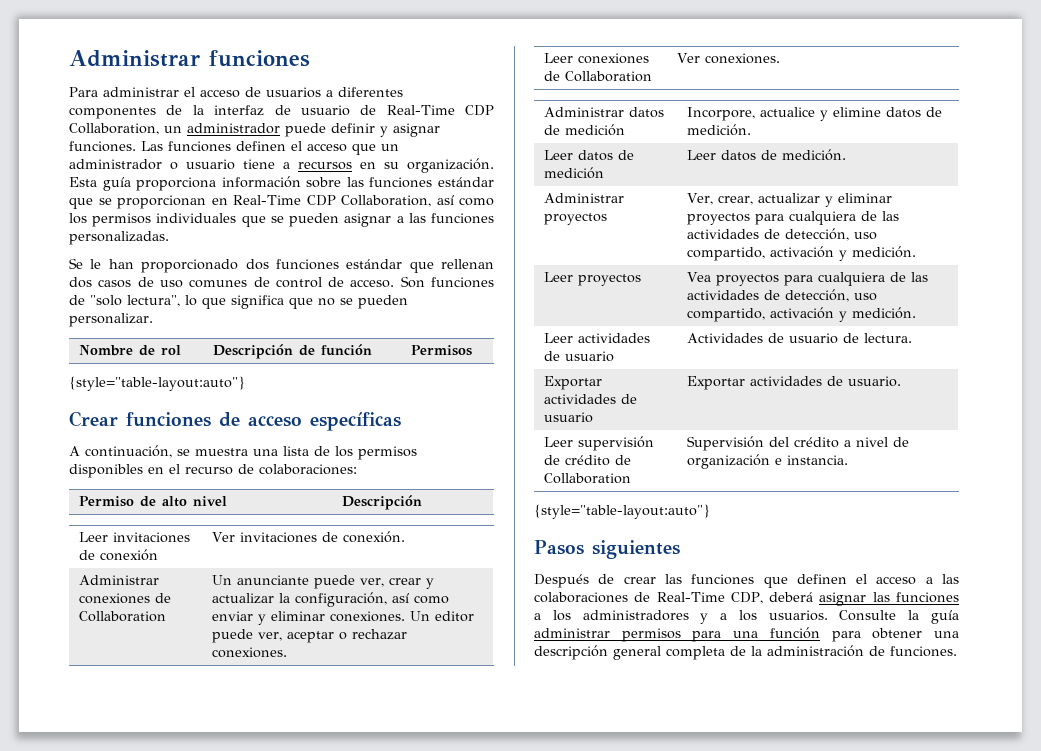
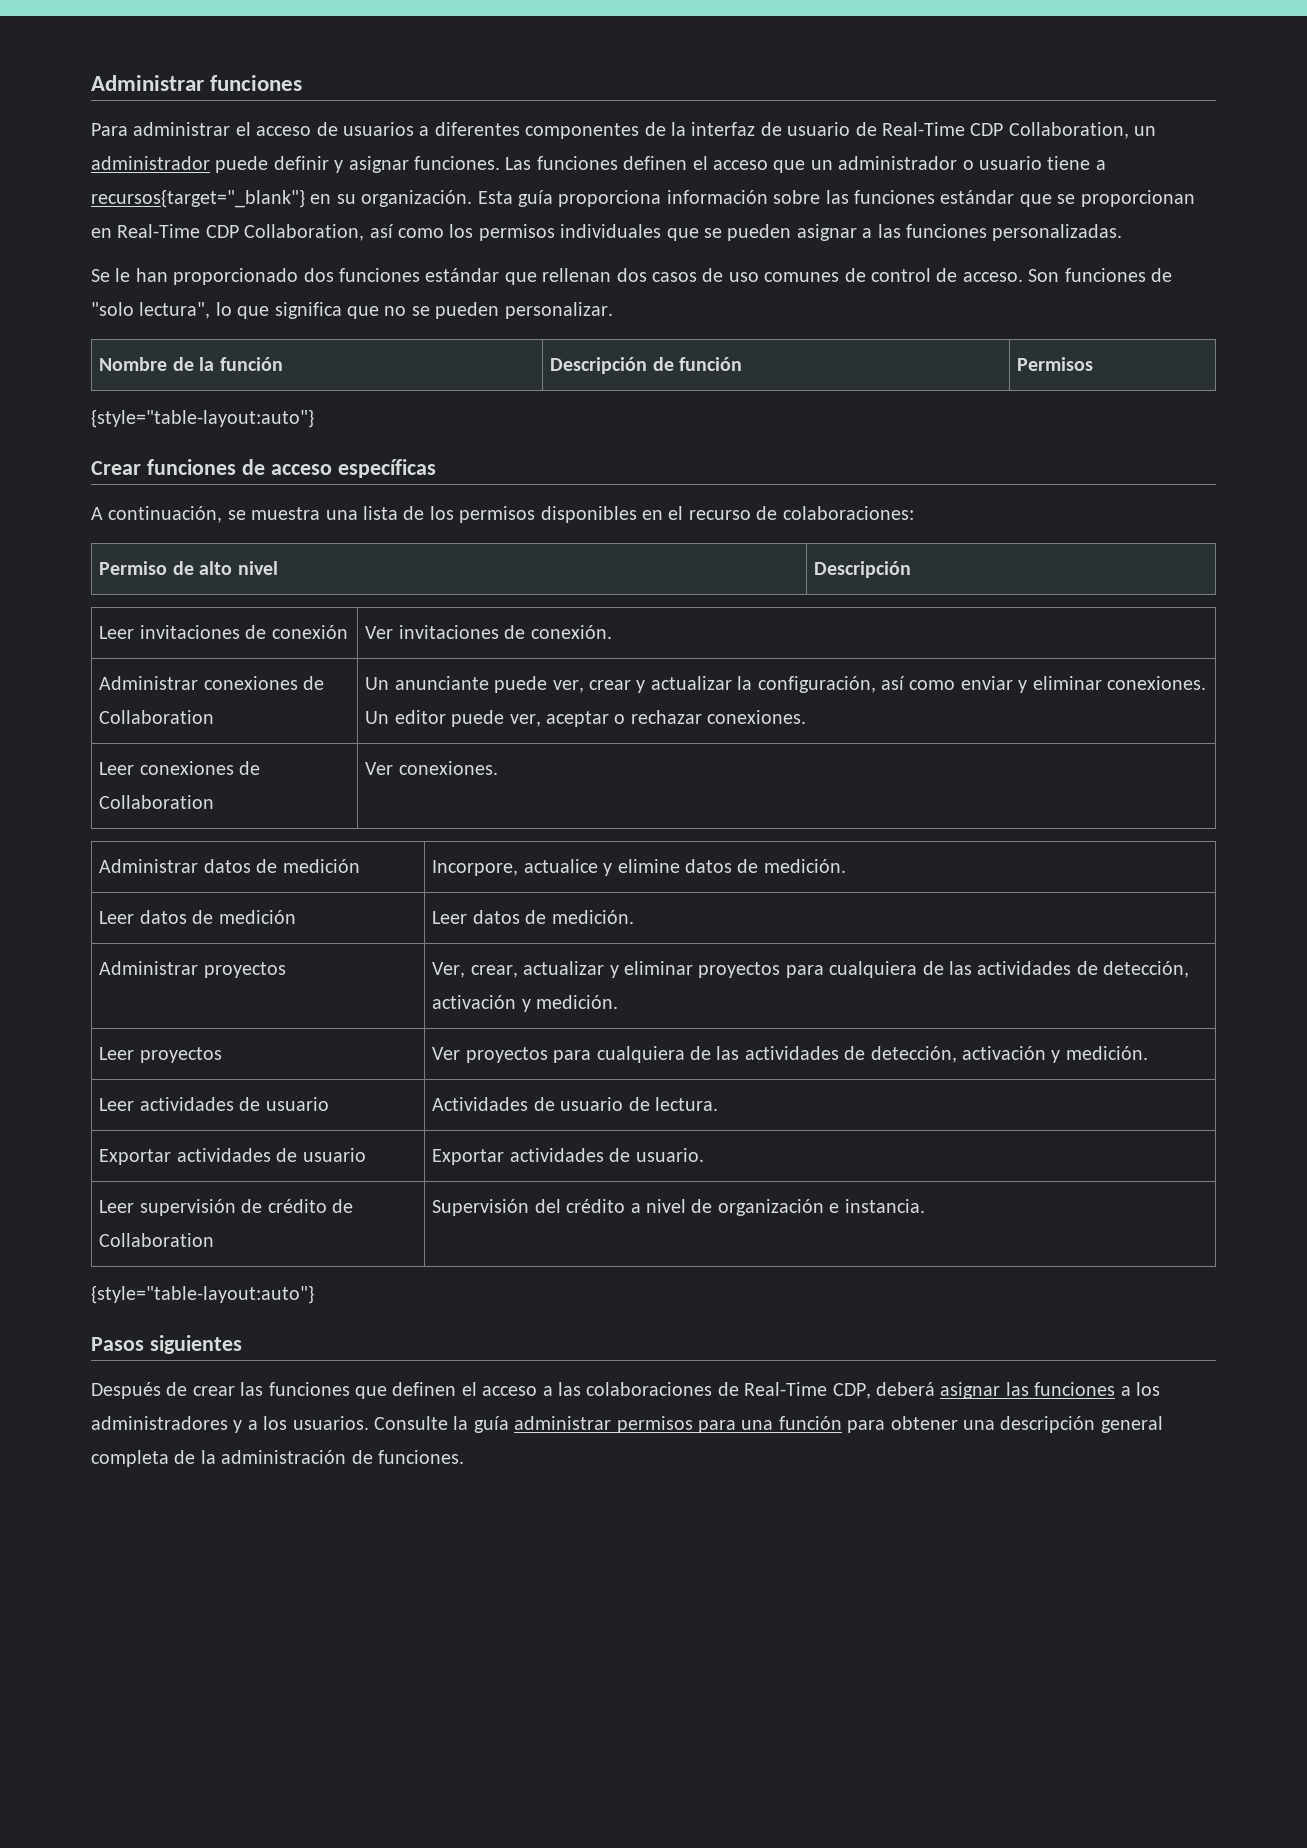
- Las funciones definen el acceso que un administrador o usuario tiene a recursos en su organización.
+ Las funciones definen el acceso que un administrador o usuario tiene a recursos{target="_blank"} en su organización.
- Nombre de rol | Descripción de función | Permisos
+ Nombre de la función | Descripción de función | Permisos
- Administrar proyectos | Ver, crear, actualizar y eliminar proyectos para cualquiera de las actividades de detección, uso compartido, activación y medición.
+ Administrar proyectos | Ver, crear, actualizar y eliminar proyectos para cualquiera de las actividades de detección, activación y medición.
- Leer proyectos | Vea proyectos para cualquiera de las actividades de detección, uso compartido, activación y medición.
+ Leer proyectos | Ver proyectos para cualquiera de las actividades de detección, activación y medición.

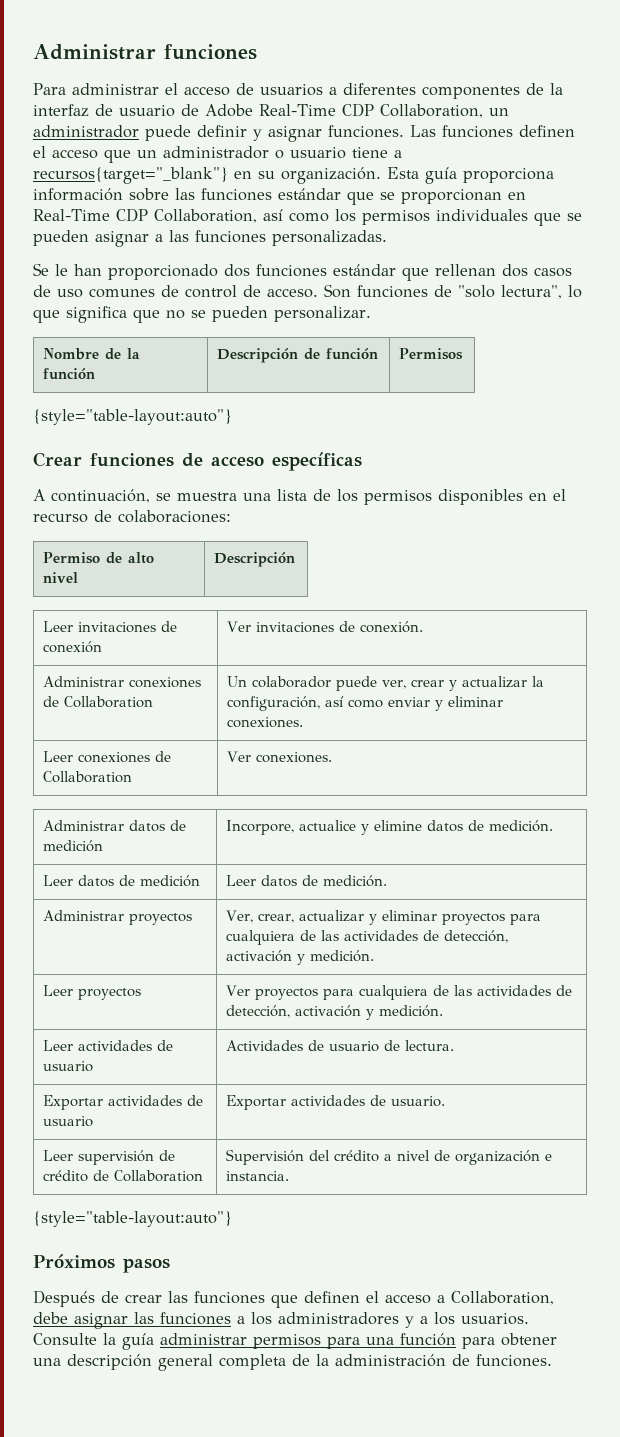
- Para administrar el acceso de usuarios a diferentes componentes de la interfaz de usuario de Real-Time CDP Collaboration, un administrador puede definir y asignar funciones.
+ Para administrar el acceso de usuarios a diferentes componentes de la interfaz de usuario de Adobe Real-Time CDP Collaboration, un administrador puede definir y asignar funciones.
- Administrar conexiones de Collaboration | Un anunciante puede ver, crear y actualizar la configuración, así como enviar y eliminar conexiones. Un editor puede ver, aceptar o rechazar conexiones.
+ Administrar conexiones de Collaboration | Un colaborador puede ver, crear y actualizar la configuración, así como enviar y eliminar conexiones.
- Pasos siguientes
+ Próximos pasos
- Después de crear las funciones que definen el acceso a las colaboraciones de Real-Time CDP, deberá asignar las funciones a los administradores y a los usuarios.
+ Después de crear las funciones que definen el acceso a Collaboration, debe asignar las funciones a los administradores y a los usuarios.

